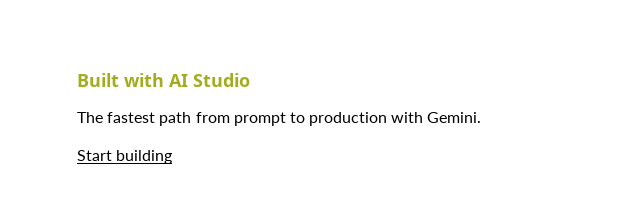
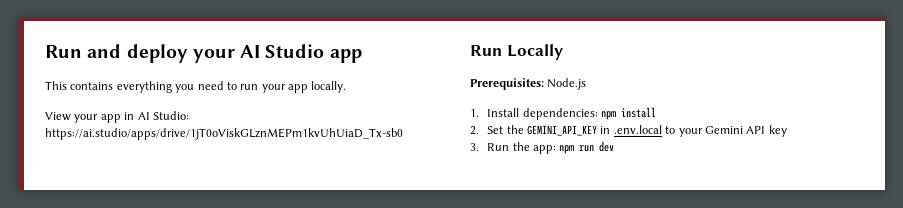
- Built with AI Studio
- The fastest path from prompt to production with Gemini.
- Start building
+ Run and deploy your AI Studio app
+ This contains everything you need to run your app locally.
+ View your app in AI Studio: https://ai.studio/apps/drive/1jT0oViskGLznMEPm1kvUhUiaD_Tx-sb0
+ Run Locally
+ Prerequisites: Node.js
+ 1. Install dependencies: npm install
+ 2. Set the GEMINI_API_KEY in .env.local to your Gemini API key
+ 3. Run the app: npm run dev

